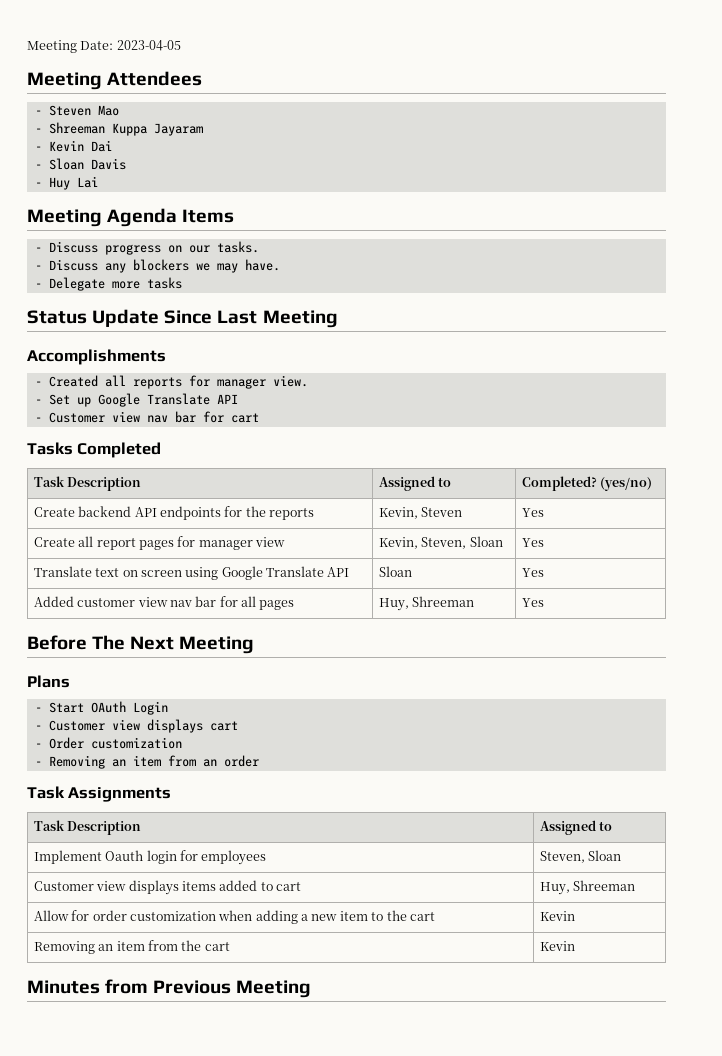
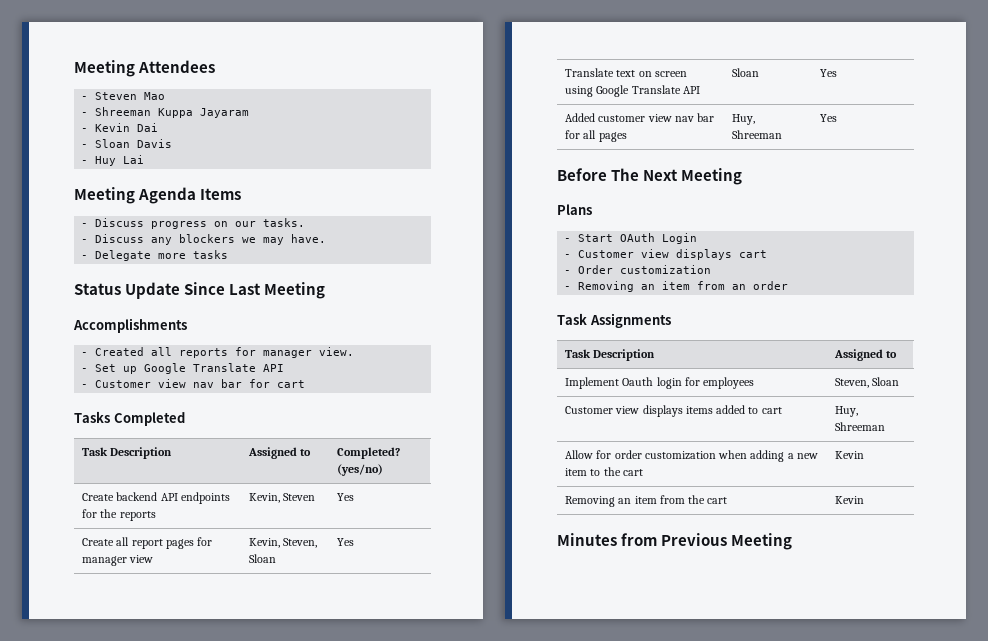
- Meeting Date: 2023-04-05

